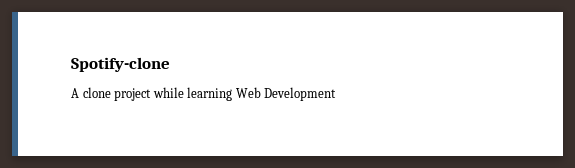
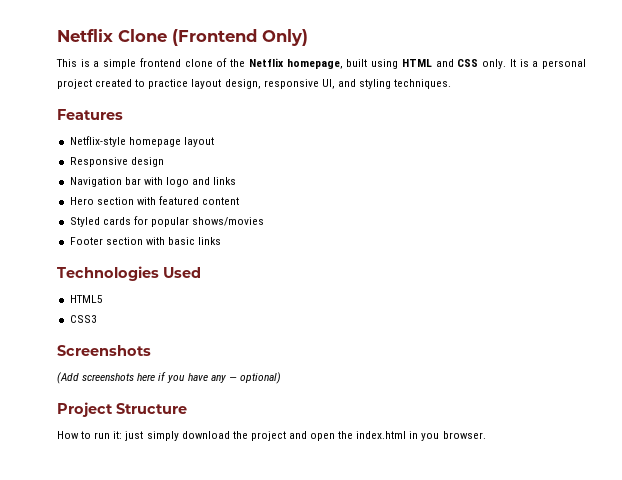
- Spotify-clone
- A clone project while learning Web Development
+ Netflix Clone (Frontend Only)
+ This is a simple frontend clone of the Netflix homepage, built using HTML and CSS only. It is a personal project created to practice layout design, responsive UI, and styling techniques.
+ Features
+ Netflix-style homepage layout
+ Responsive design
+ Navigation bar with logo and links
+ Hero section with featured content
+ Styled cards for popular shows/movies
+ Footer section with basic links
+ Technologies Used
+ HTML5
+ CSS3
+ Screenshots
+ (Add screenshots here if you have any — optional)
+ Project Structure
+ How to run it: just simply download the project and open the index.html in you browser.

